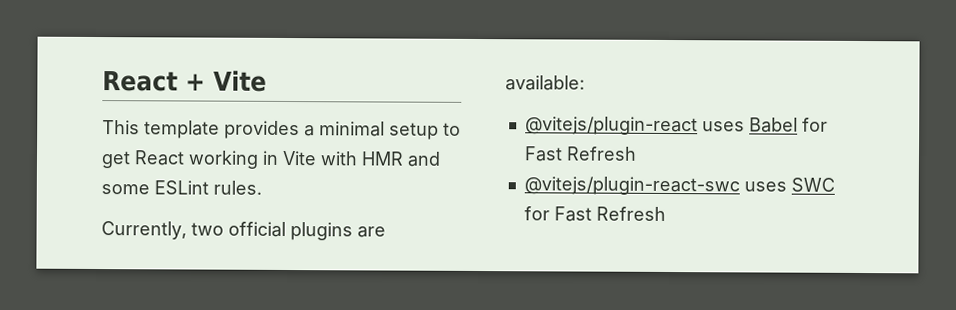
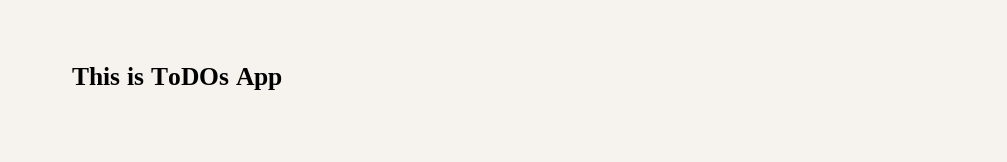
- React + Vite
- This template provides a minimal setup to get React working in Vite with HMR and some ESLint rules.
- Currently, two official plugins are available:
- @vitejs/plugin-react uses Babel for Fast Refresh
- @vitejs/plugin-react-swc uses SWC for Fast Refresh
+ This is ToDOs App

